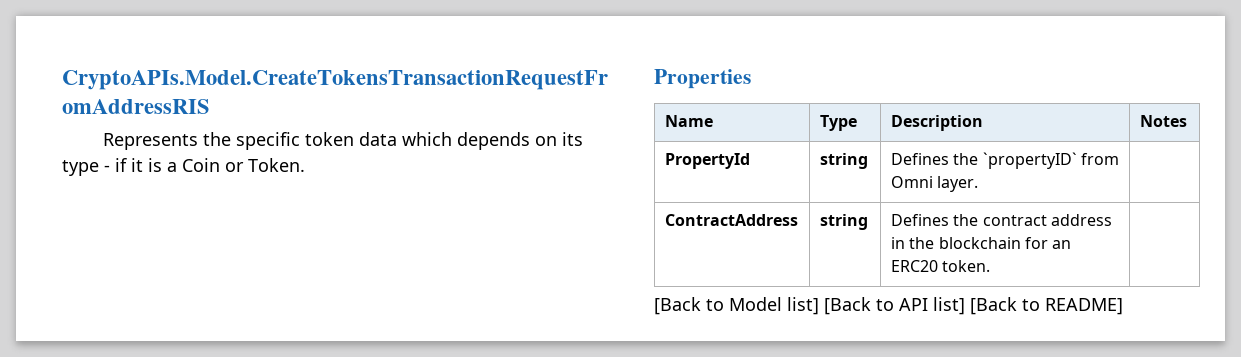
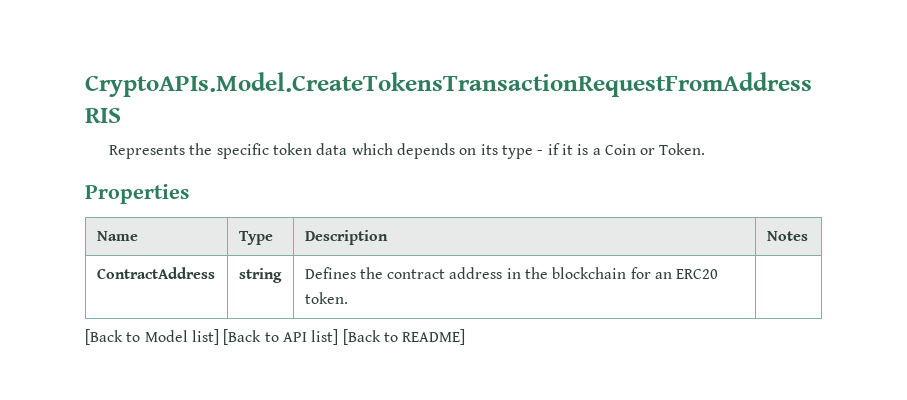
- PropertyId | string | Defines the `propertyID` from Omni layer. |

